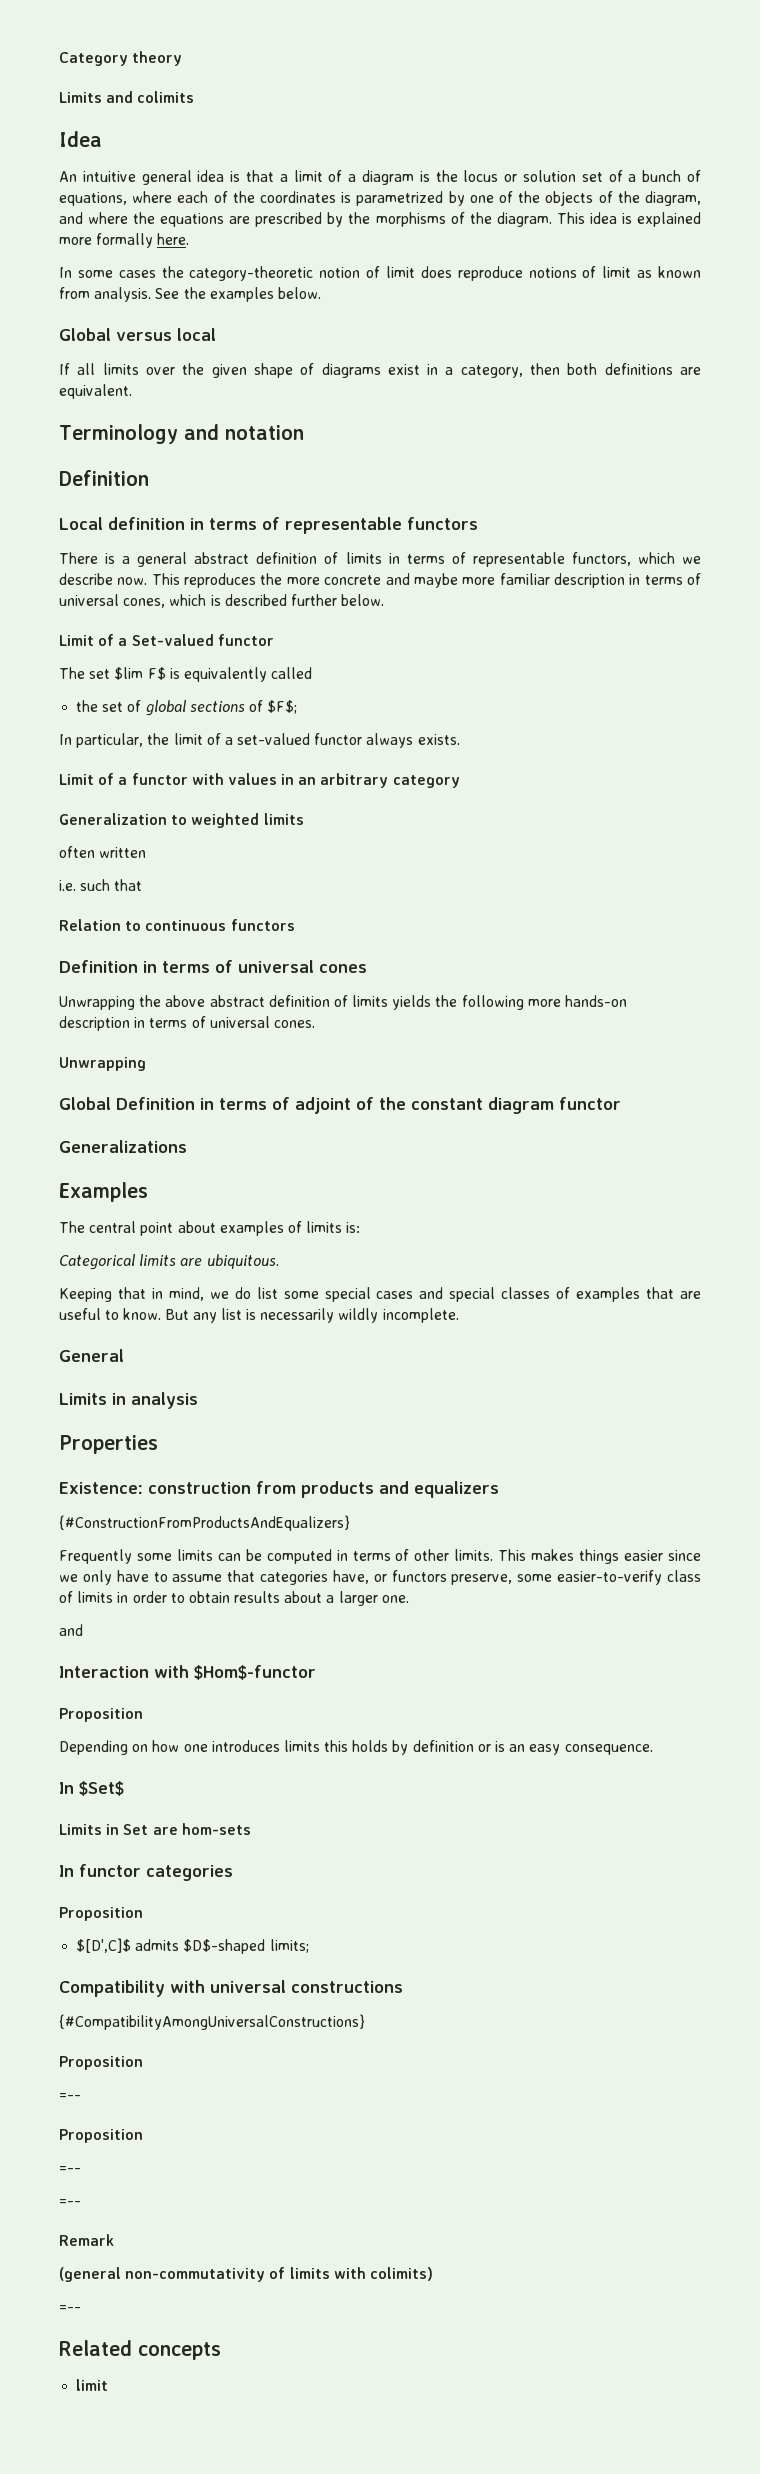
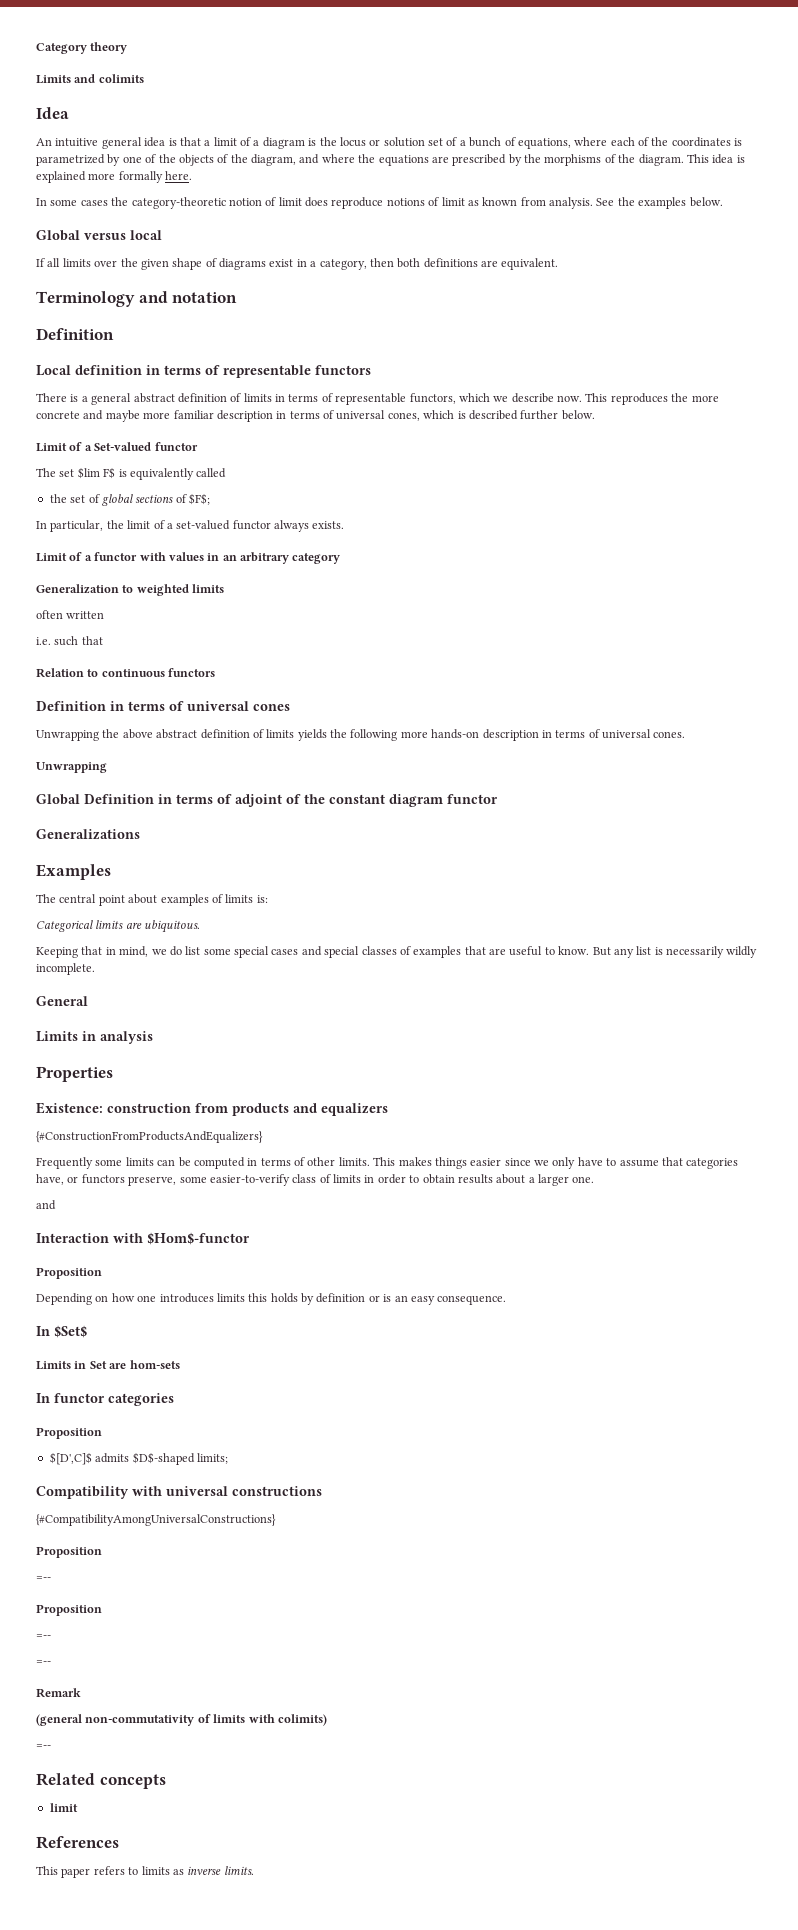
+ References
+ This paper refers to limits as inverse limits.

